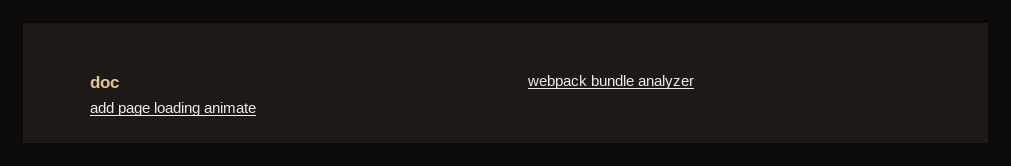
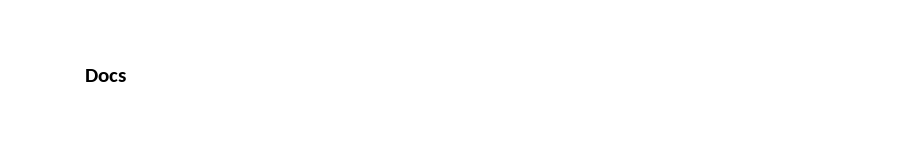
- doc
- add page loading animate
- webpack bundle analyzer
+ Docs

